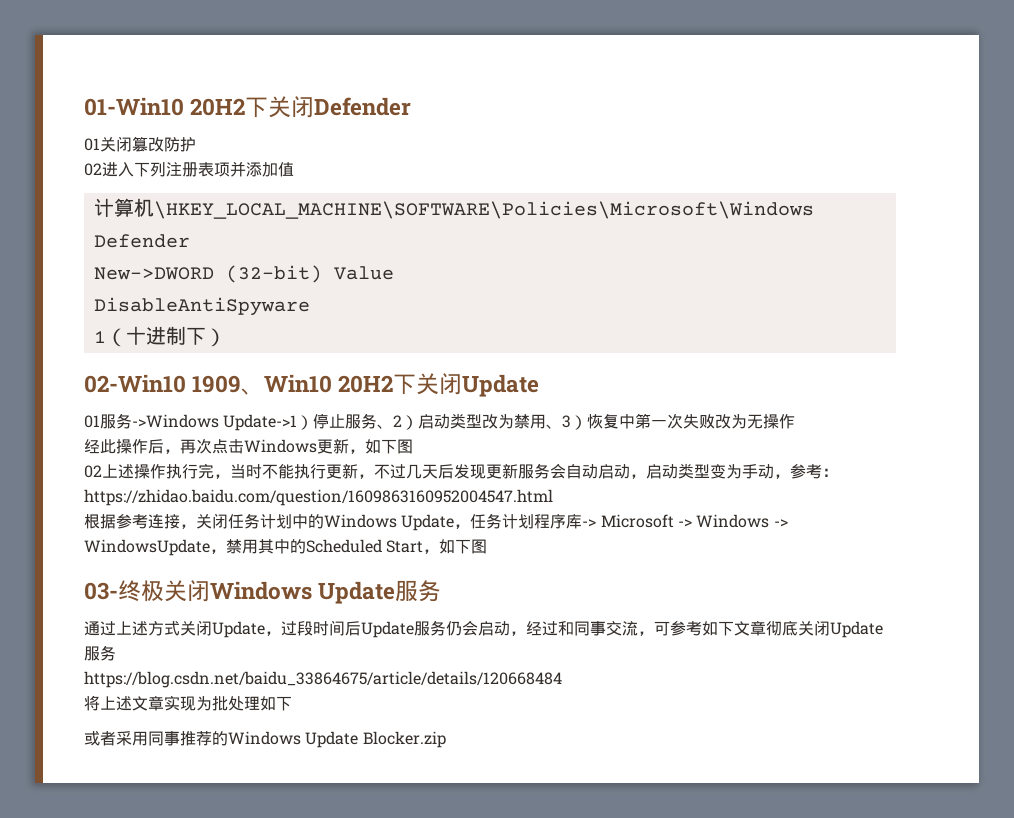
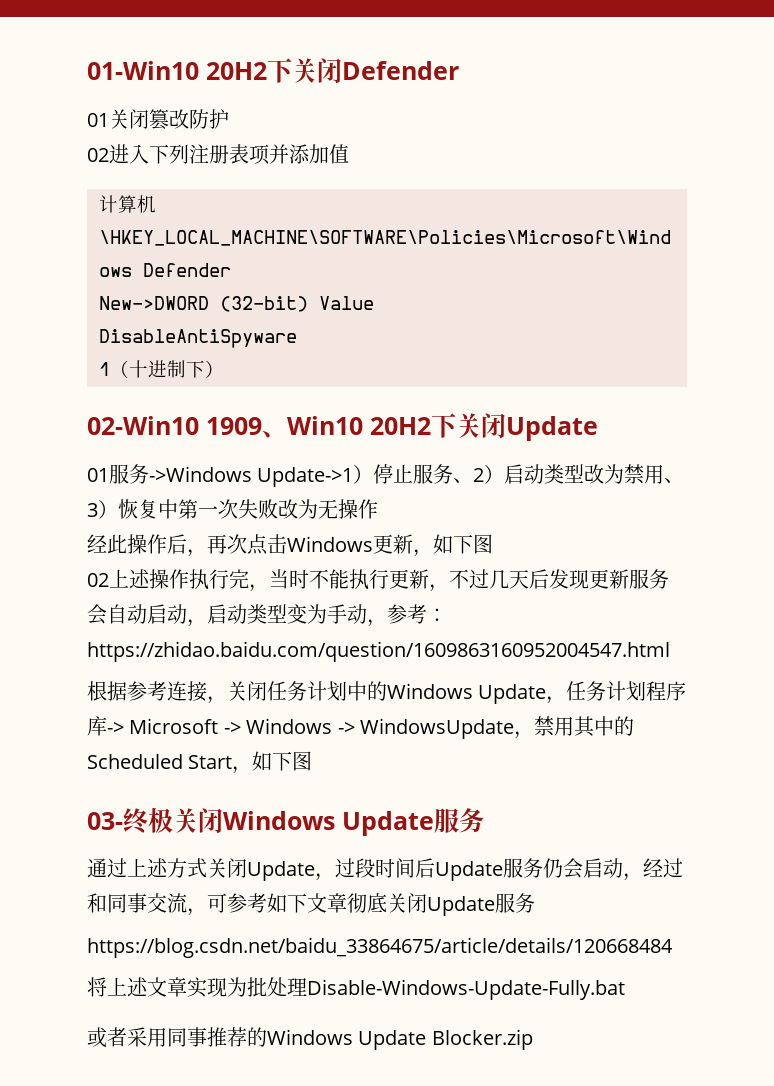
- 将上述文章实现为批处理如下
+ 将上述文章实现为批处理Disable-Windows-Update-Fully.bat

